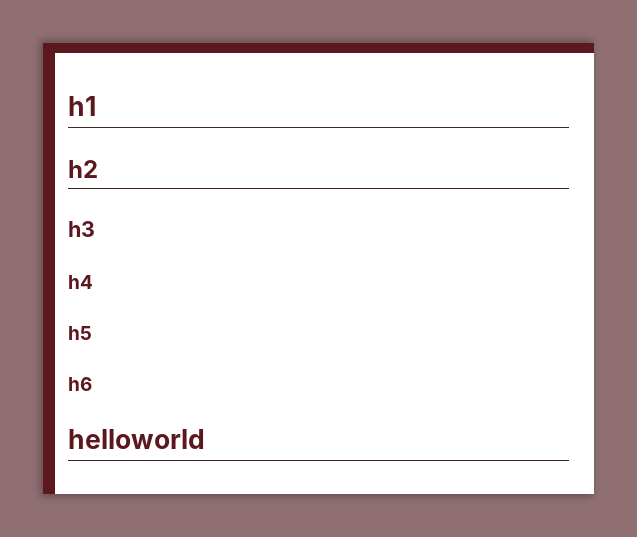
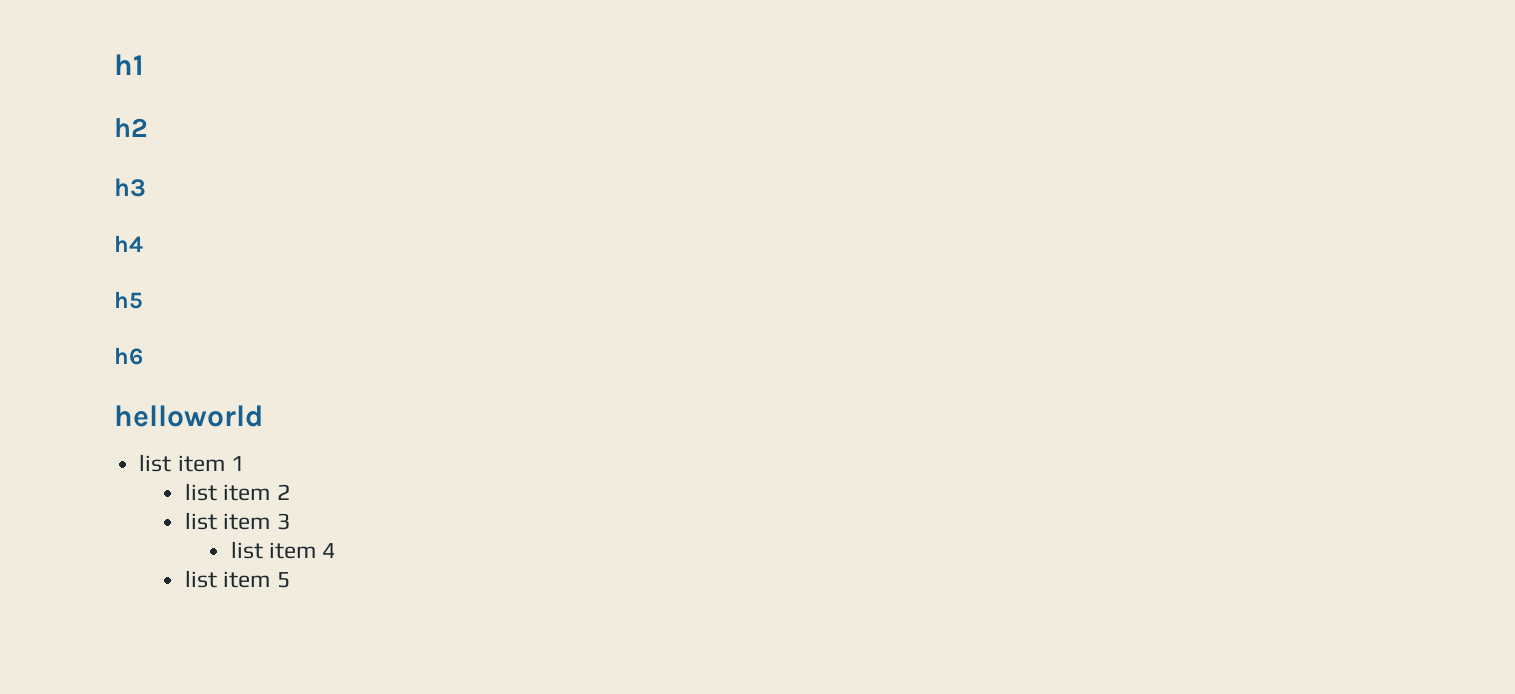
+ list item 1
+ list item 2
+ list item 3
+ list item 4
+ list item 5

